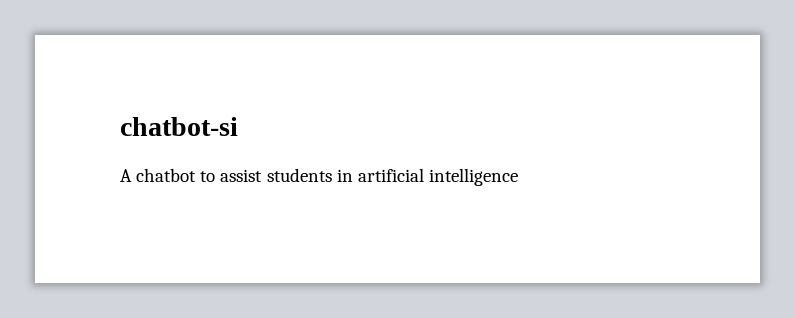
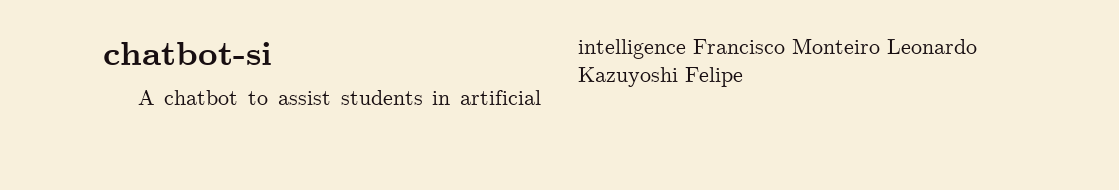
- A chatbot to assist students in artificial intelligence
+ A chatbot to assist students in artificial intelligence Francisco Monteiro Leonardo Kazuyoshi Felipe

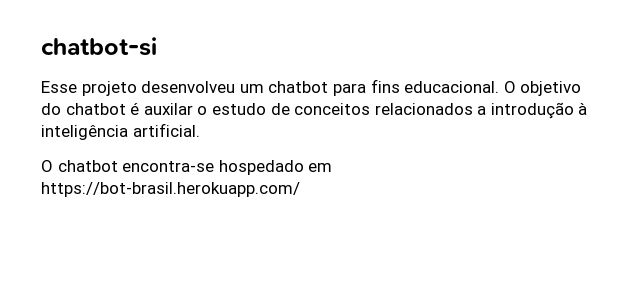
- A chatbot to assist students in artificial intelligence Francisco Monteiro Leonardo Kazuyoshi Felipe
+ Esse projeto desenvolveu um chatbot para fins educacional. O objetivo do chatbot é auxilar o estudo de conceitos relacionados a introdução à inteligência artificial.
+ O chatbot encontra-se hospedado em https://bot-brasil.herokuapp.com/

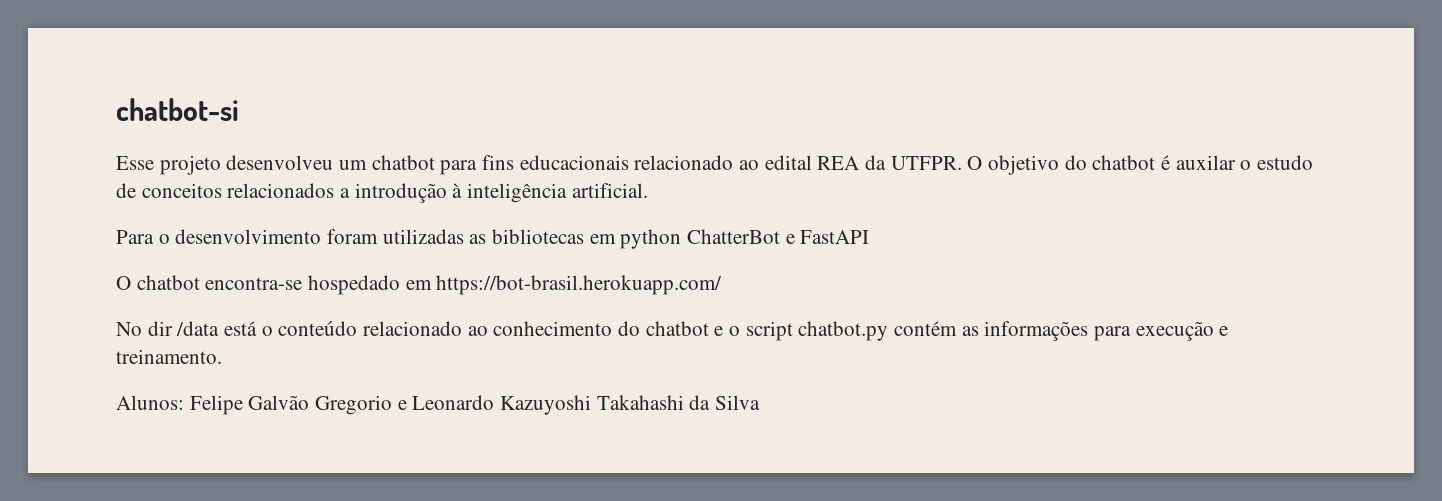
- Esse projeto desenvolveu um chatbot para fins educacional.
+ Esse projeto desenvolveu um chatbot para fins educacionais relacionado ao edital REA da UTFPR.
+ Para o desenvolvimento foram utilizadas as bibliotecas em python ChatterBot e FastAPI
+ No dir /data está o conteúdo relacionado ao conhecimento do chatbot e o script chatbot.py contém as informações para execução e treinamento.
+ Alunos: Felipe Galvão Gregorio e Leonardo Kazuyoshi Takahashi da Silva

